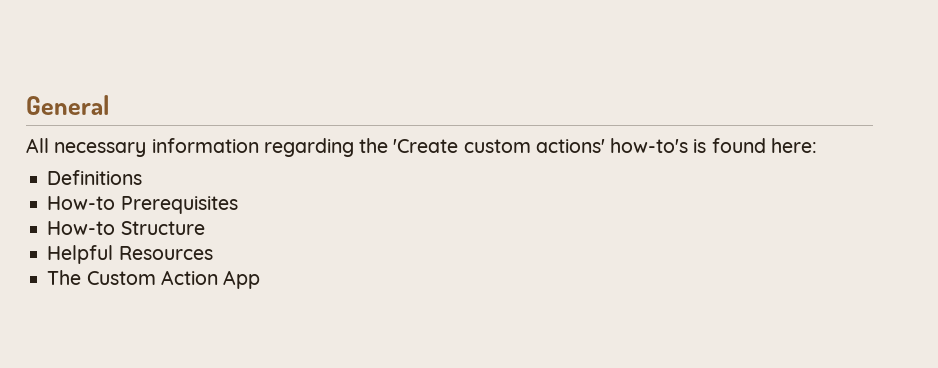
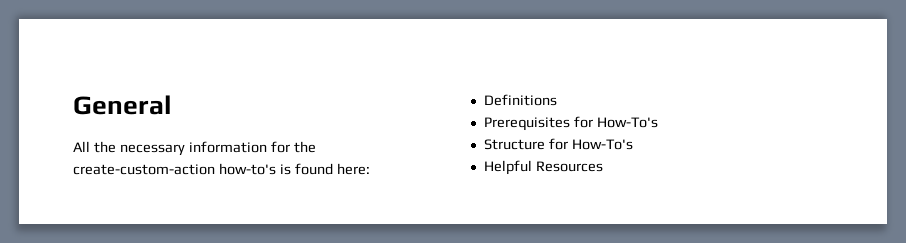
- All necessary information regarding the 'Create custom actions' how-to's is found here:
+ All the necessary information for the create-custom-action how-to's is found here:
- How-to Prerequisites
- How-to Structure
+ Prerequisites for How-To's
+ Structure for How-To's
- The Custom Action App

